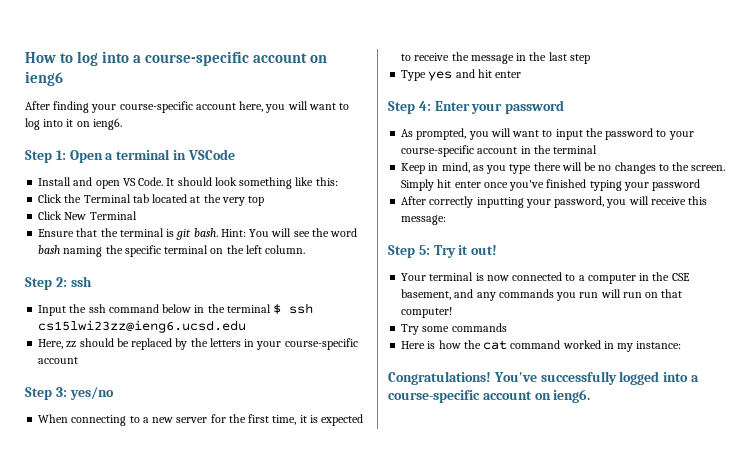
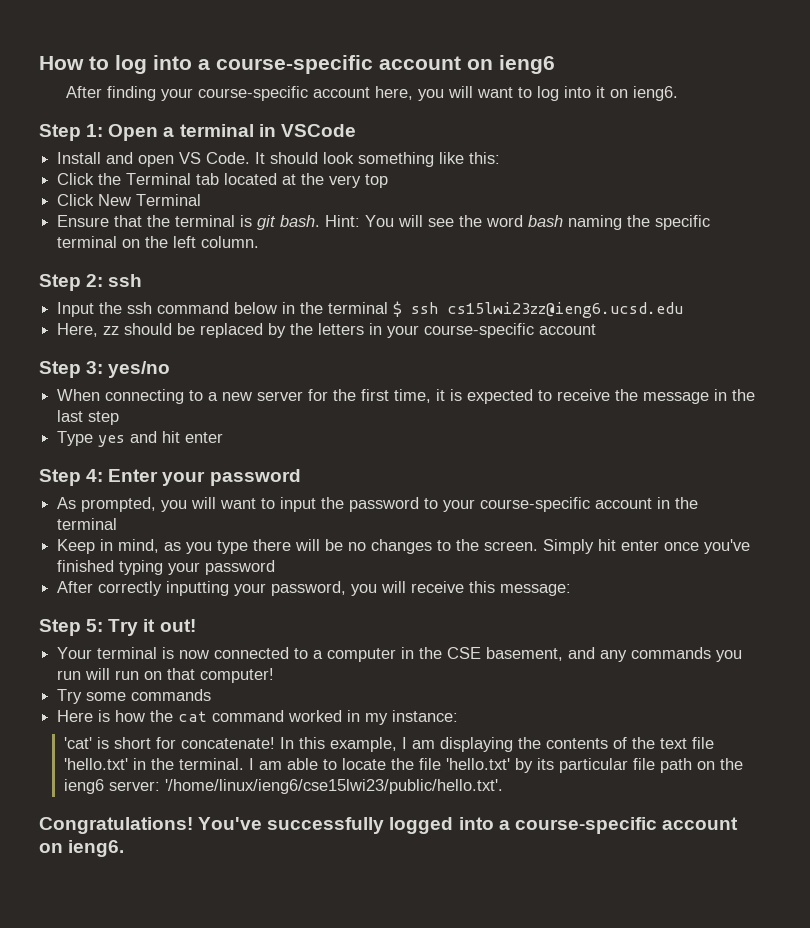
+ 'cat' is short for concatenate! In this example, I am displaying the contents of the text file 'hello.txt' in the terminal. I am able to locate the file 'hello.txt' by its particular file path on the ieng6 server: '/home/linux/ieng6/cse15lwi23/public/hello.txt'.

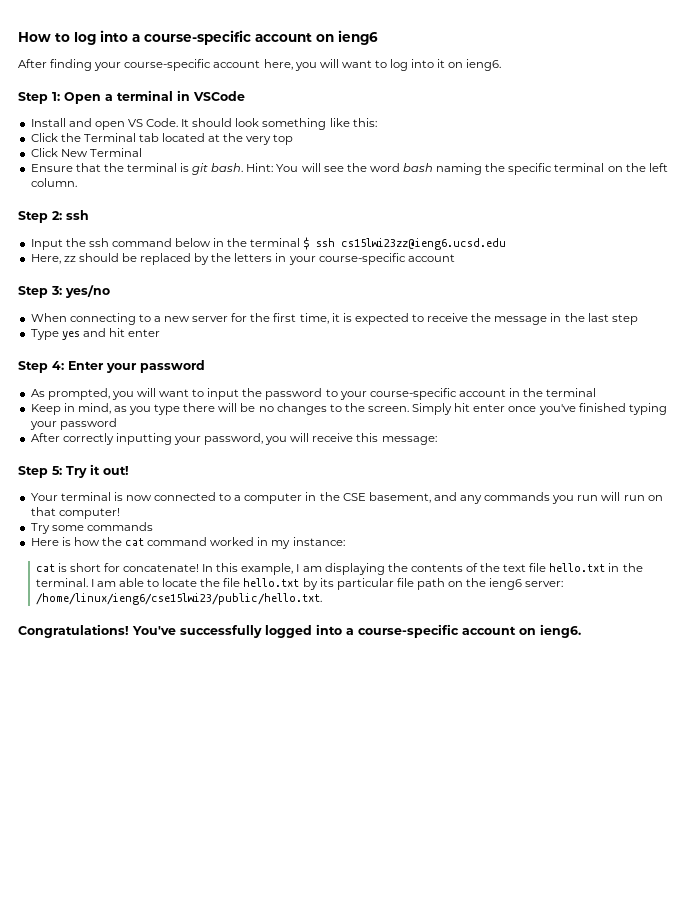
- 'cat' is short for concatenate!
+ cat is short for concatenate!
- In this example, I am displaying the contents of the text file 'hello.txt' in the terminal.
+ In this example, I am displaying the contents of the text file hello.txt in the terminal.
- I am able to locate the file 'hello.txt' by its particular file path on the ieng6 server: '/home/linux/ieng6/cse15lwi23/public/hello.txt'.
+ I am able to locate the file hello.txt by its particular file path on the ieng6 server: /home/linux/ieng6/cse15lwi23/public/hello.txt.

